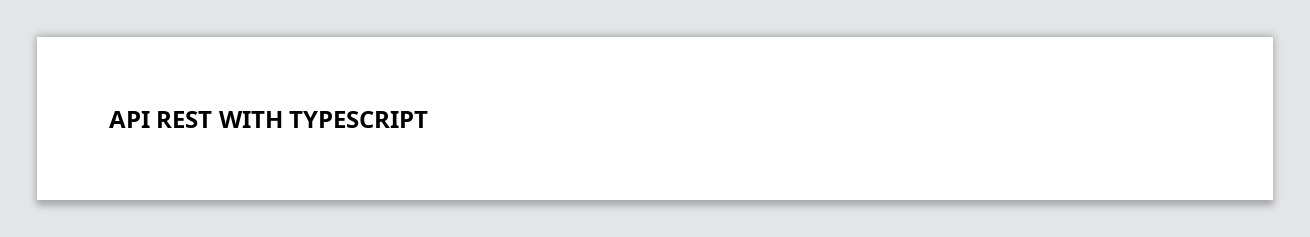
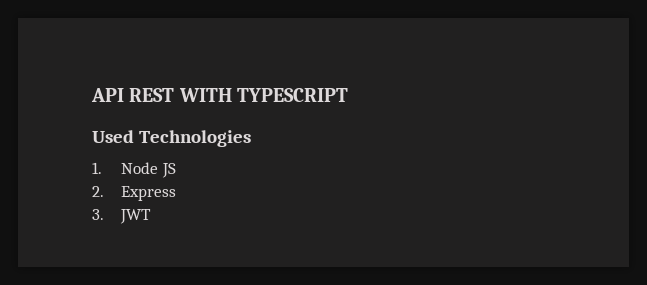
+ Used Technologies
+ 1. Node JS
+ 2. Express
+ 3. JWT

